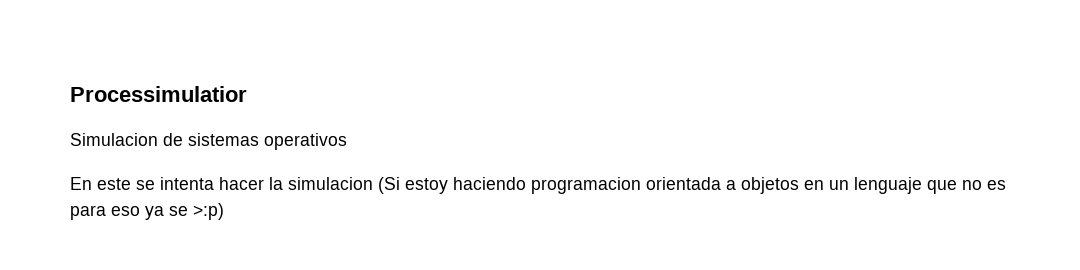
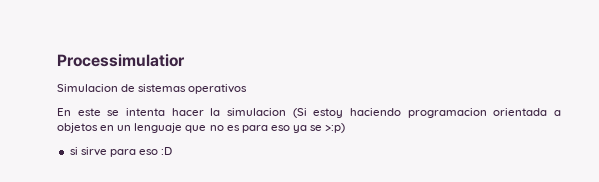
+ si sirve para eso :D

